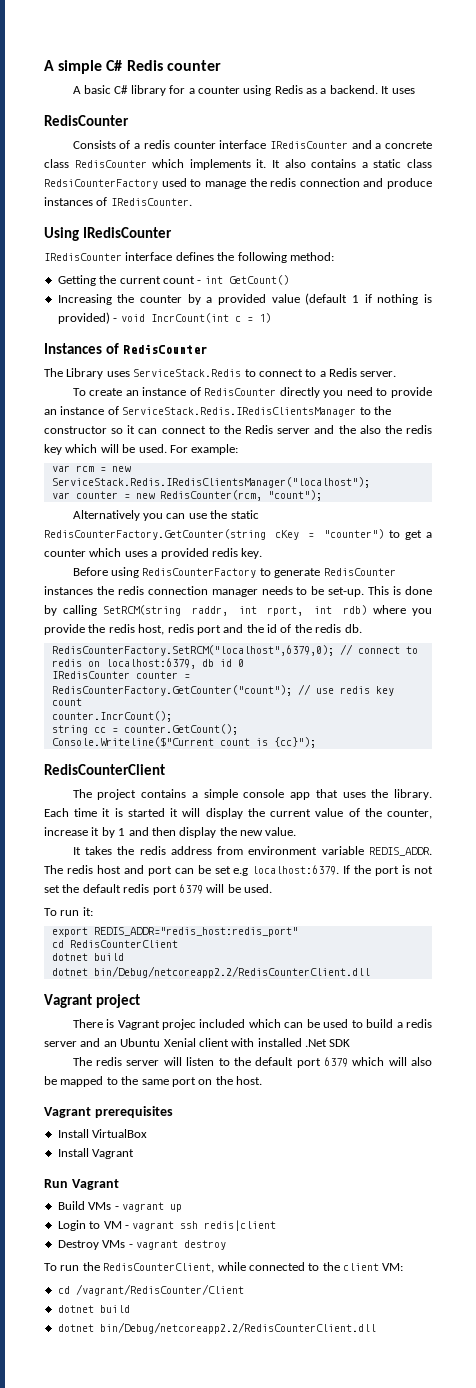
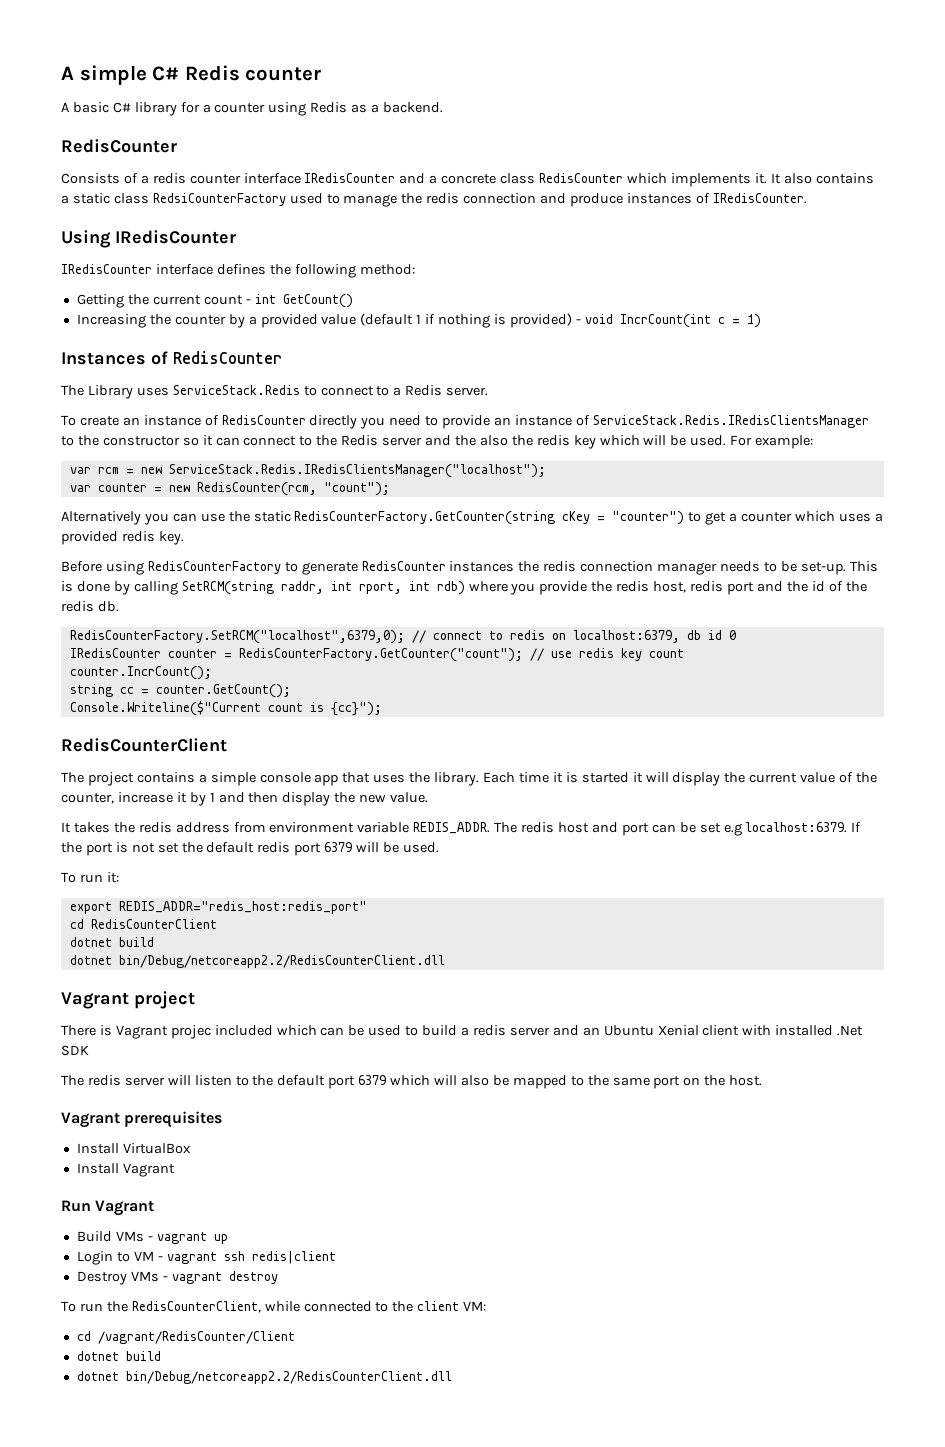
- It uses

